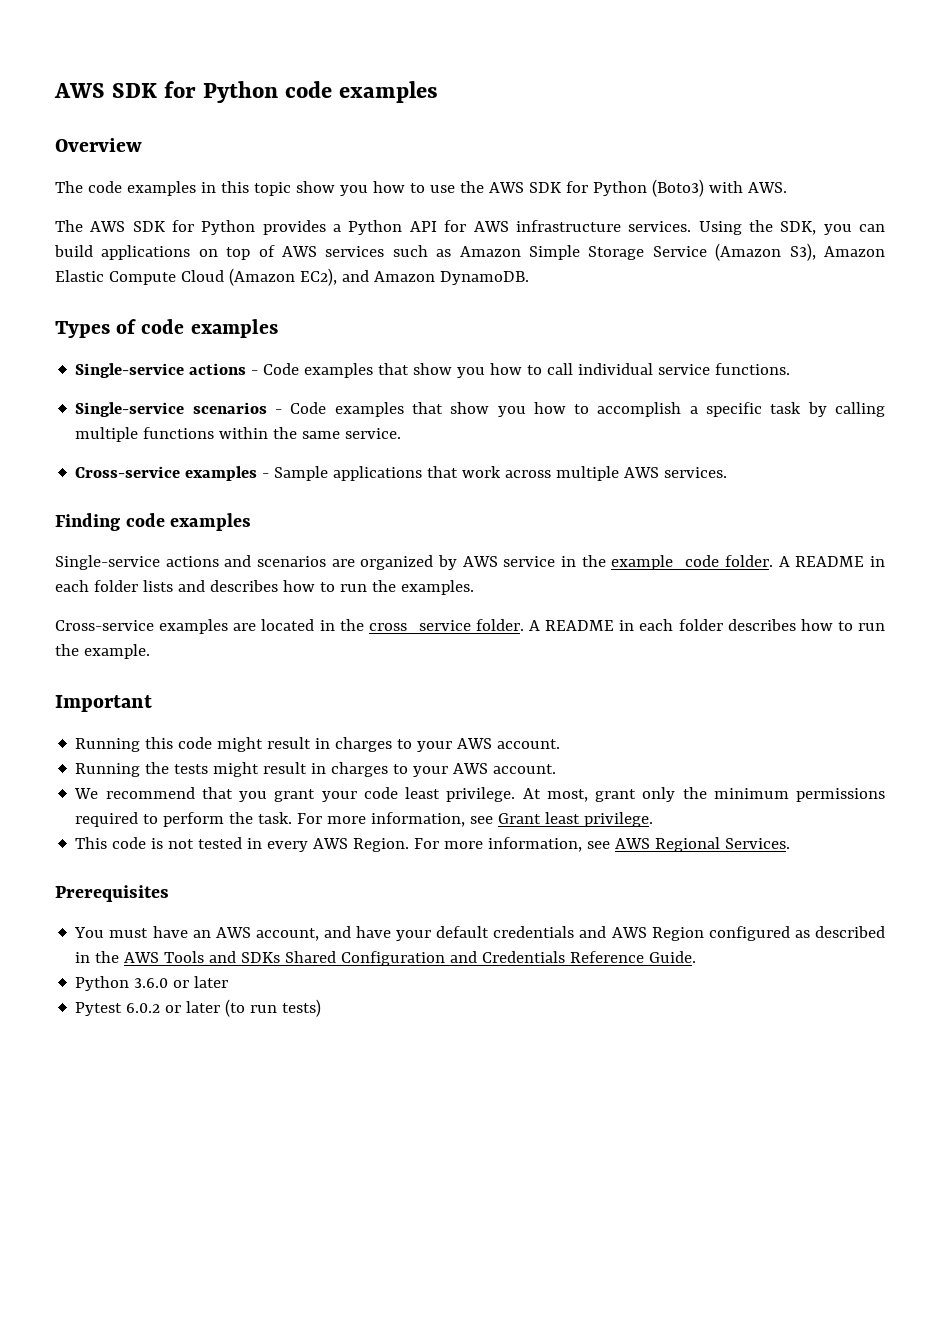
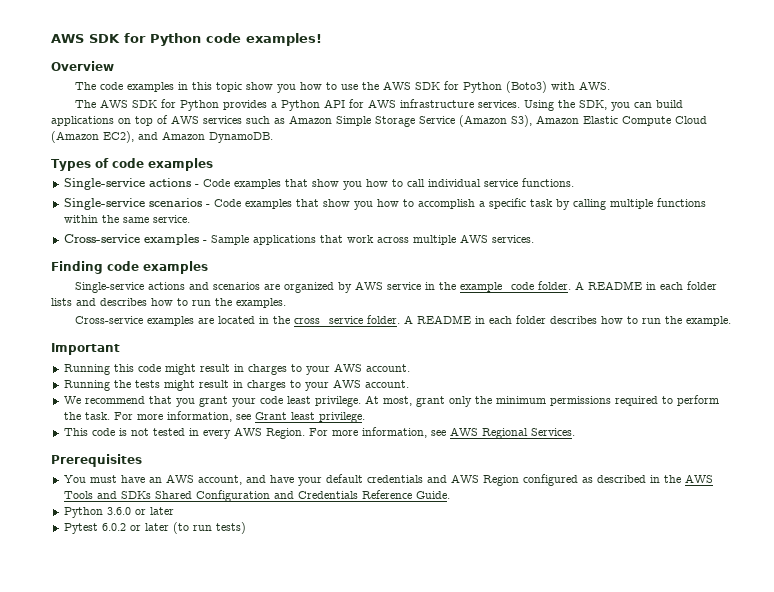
- AWS SDK for Python code examples
+ AWS SDK for Python code examples!

